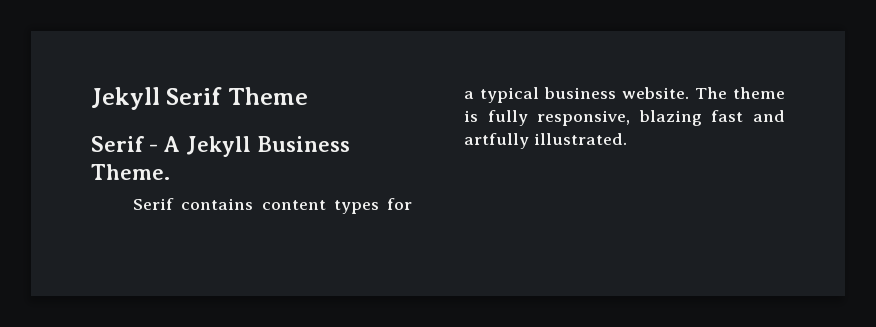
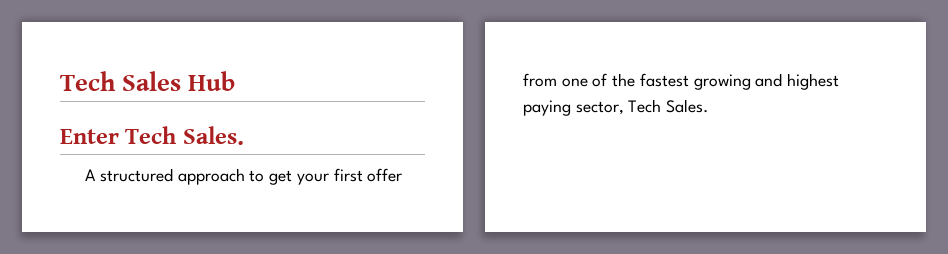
- Jekyll Serif Theme
- Serif - A Jekyll Business Theme.
- Serif contains content types for a typical business website. The theme is fully responsive, blazing fast and artfully illustrated.
+ Tech Sales Hub
+ Enter Tech Sales.
+ A structured approach to get your first offer from one of the fastest growing and highest paying sector, Tech Sales.

